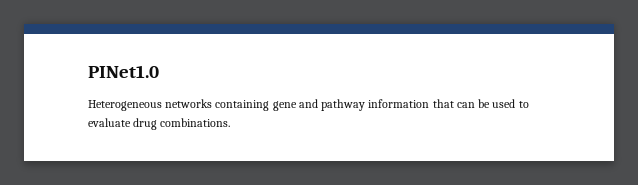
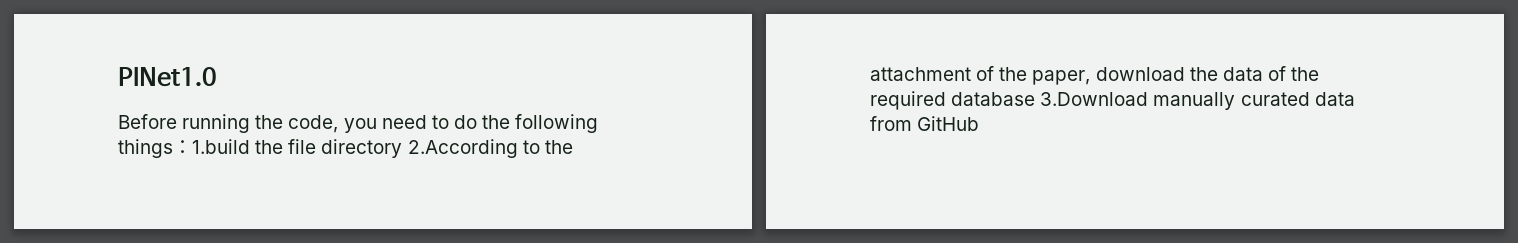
- Heterogeneous networks containing gene and pathway information that can be used to evaluate drug combinations.
+ Before running the code, you need to do the following things：1.build the file directory 2.According to the attachment of the paper, download the data of the required database 3.Download manually curated data from GitHub

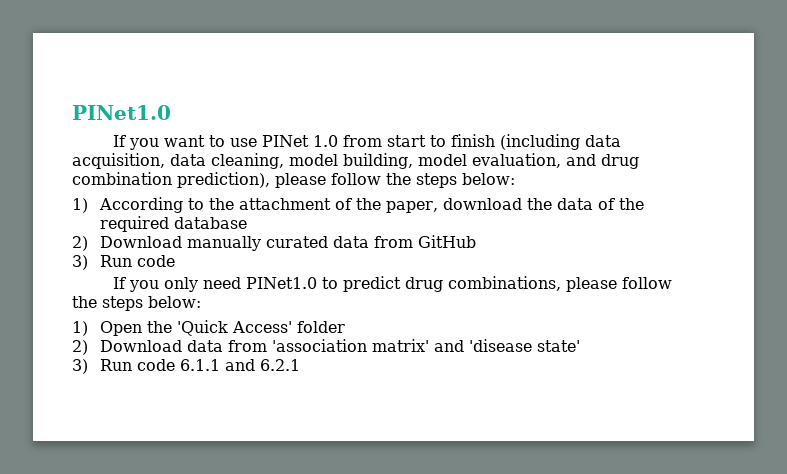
- Before running the code, you need to do the following things：1.build the file directory 2.According to the attachment of the paper, download the data of the required database 3.Download manually curated data from GitHub
+ If you want to use PINet 1.0 from start to finish (including data acquisition, data cleaning, model building, model evaluation, and drug combination prediction), please follow the steps below:
+ 1) According to the attachment of the paper, download the data of the required database
+ 2) Download manually curated data from GitHub
+ 3) Run code
+ If you only need PINet1.0 to predict drug combinations, please follow the steps below:
+ 1) Open the 'Quick Access' folder
+ 2) Download data from 'association matrix' and 'disease state'
+ 3) Run code 6.1.1 and 6.2.1

